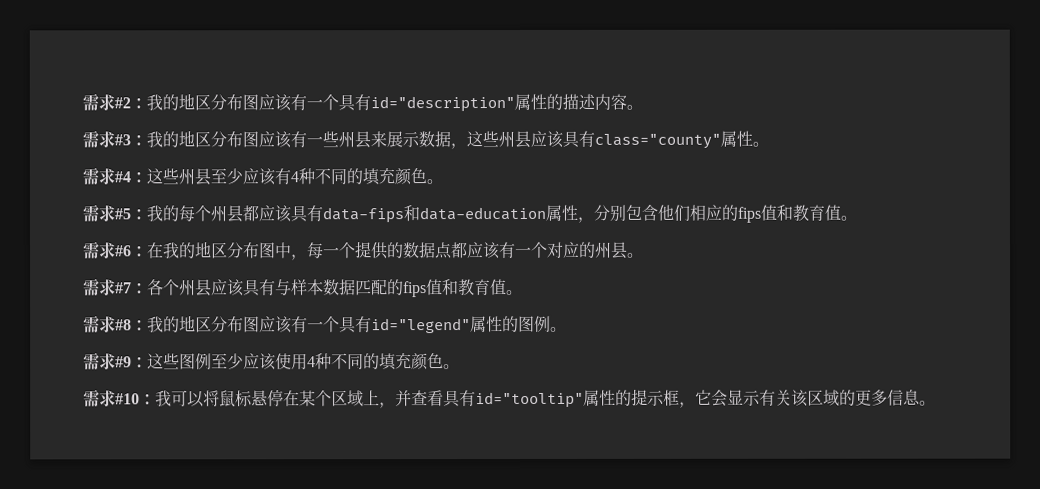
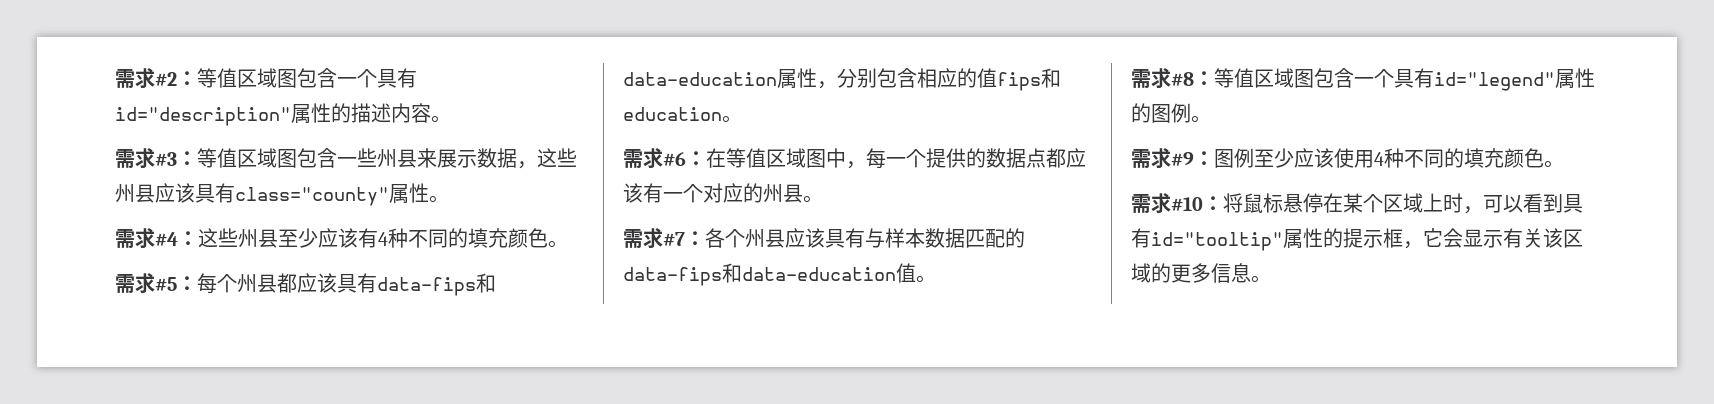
- 需求#2：我的地区分布图应该有一个具有id="description"属性的描述内容。
+ 需求#2：等值区域图包含一个具有id="description"属性的描述内容。
- 需求#3：我的地区分布图应该有一些州县来展示数据，这些州县应该具有class="county"属性。
+ 需求#3：等值区域图包含一些州县来展示数据，这些州县应该具有class="county"属性。
- 需求#5：我的每个州县都应该具有data-fips和data-education属性，分别包含他们相应的fips值和教育值。
+ 需求#5：每个州县都应该具有data-fips和data-education属性，分别包含相应的值fips和education。
- 需求#6：在我的地区分布图中，每一个提供的数据点都应该有一个对应的州县。
+ 需求#6：在等值区域图中，每一个提供的数据点都应该有一个对应的州县。
- 需求#7：各个州县应该具有与样本数据匹配的fips值和教育值。
+ 需求#7：各个州县应该具有与样本数据匹配的data-fips和data-education值。
- 需求#8：我的地区分布图应该有一个具有id="legend"属性的图例。
+ 需求#8：等值区域图包含一个具有id="legend"属性的图例。
- 需求#9：这些图例至少应该使用4种不同的填充颜色。
+ 需求#9：图例至少应该使用4种不同的填充颜色。
- 需求#10：我可以将鼠标悬停在某个区域上，并查看具有id="tooltip"属性的提示框，它会显示有关该区域的更多信息。
+ 需求#10：将鼠标悬停在某个区域上时，可以看到具有id="tooltip"属性的提示框，它会显示有关该区域的更多信息。

